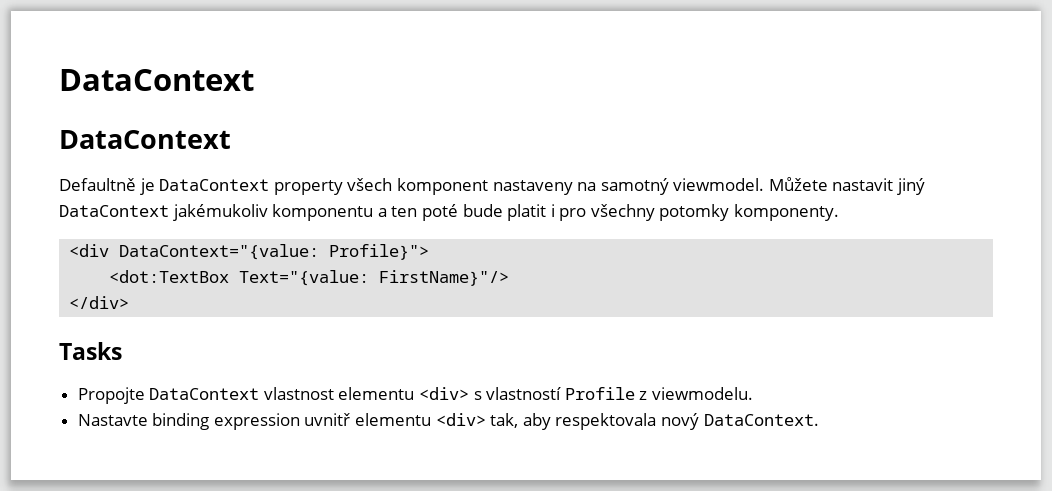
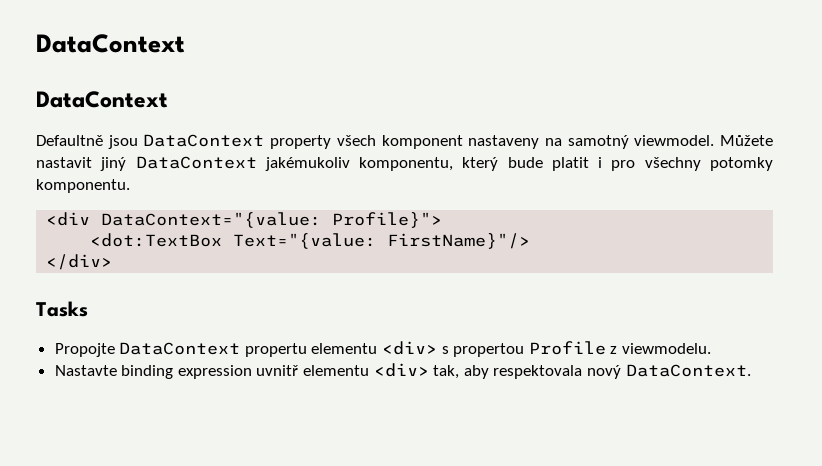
- Defaultně je DataContext property všech komponent nastaveny na samotný viewmodel.
+ Defaultně jsou DataContext property všech komponent nastaveny na samotný viewmodel.
- Můžete nastavit jiný DataContext jakémukoliv komponentu a ten poté bude platit i pro všechny potomky komponenty.
+ Můžete nastavit jiný DataContext jakémukoliv komponentu, který bude platit i pro všechny potomky komponentu.
- Propojte DataContext vlastnost elementu <div> s vlastností Profile z viewmodelu.
+ Propojte DataContext propertu elementu <div> s propertou Profile z viewmodelu.

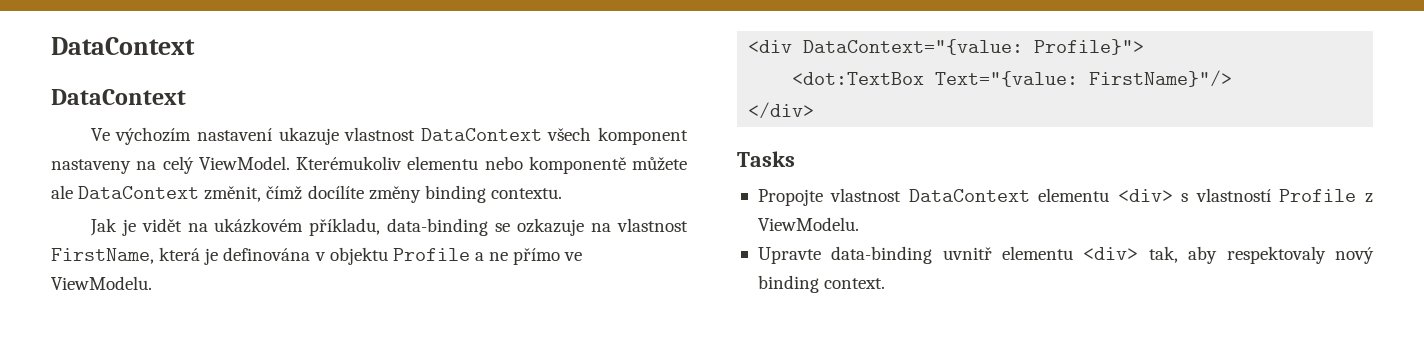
- Defaultně jsou DataContext property všech komponent nastaveny na samotný viewmodel. Můžete nastavit jiný DataContext jakémukoliv komponentu, který bude platit i pro všechny potomky komponentu.
+ Ve výchozím nastavení ukazuje vlastnost DataContext všech komponent nastaveny na celý ViewModel. Kterémukoliv elementu nebo komponentě můžete ale DataContext změnit, čímž docílíte změny binding contextu.
+ Jak je vidět na ukázkovém příkladu, data-binding se ozkazuje na vlastnost FirstName, která je definována v objektu Profile a ne přímo ve ViewModelu.
- Propojte DataContext propertu elementu <div> s propertou Profile z viewmodelu.
- Nastavte binding expression uvnitř elementu <div> tak, aby respektovala nový DataContext.
+ Propojte vlastnost DataContext elementu <div> s vlastností Profile z ViewModelu.
+ Upravte data-binding uvnitř elementu <div> tak, aby respektovaly nový binding context.

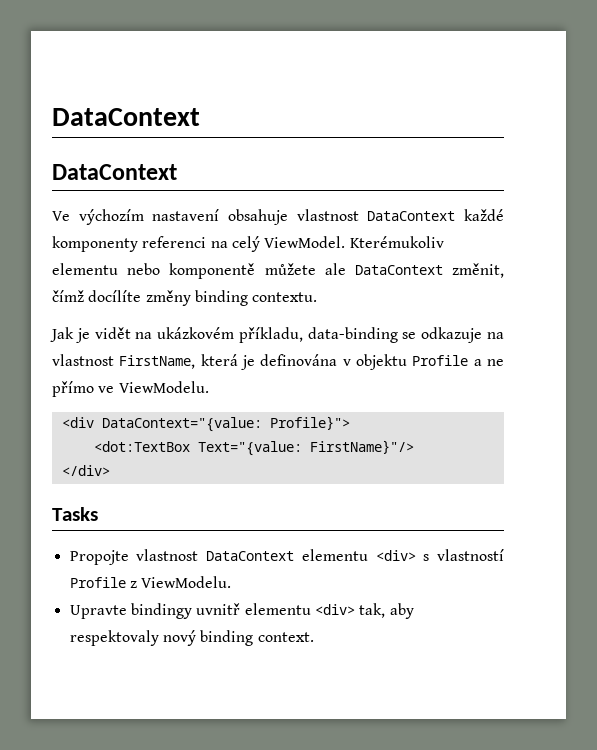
- Ve výchozím nastavení ukazuje vlastnost DataContext všech komponent nastaveny na celý ViewModel.
+ Ve výchozím nastavení obsahuje vlastnost DataContext každé komponenty referenci na celý ViewModel.
- Jak je vidět na ukázkovém příkladu, data-binding se ozkazuje na vlastnost FirstName, která je definována v objektu Profile a ne přímo ve ViewModelu.
+ Jak je vidět na ukázkovém příkladu, data-binding se odkazuje na vlastnost FirstName, která je definována v objektu Profile a ne přímo ve ViewModelu.
- Upravte data-binding uvnitř elementu <div> tak, aby respektovaly nový binding context.
+ Upravte bindingy uvnitř elementu <div> tak, aby respektovaly nový binding context.

